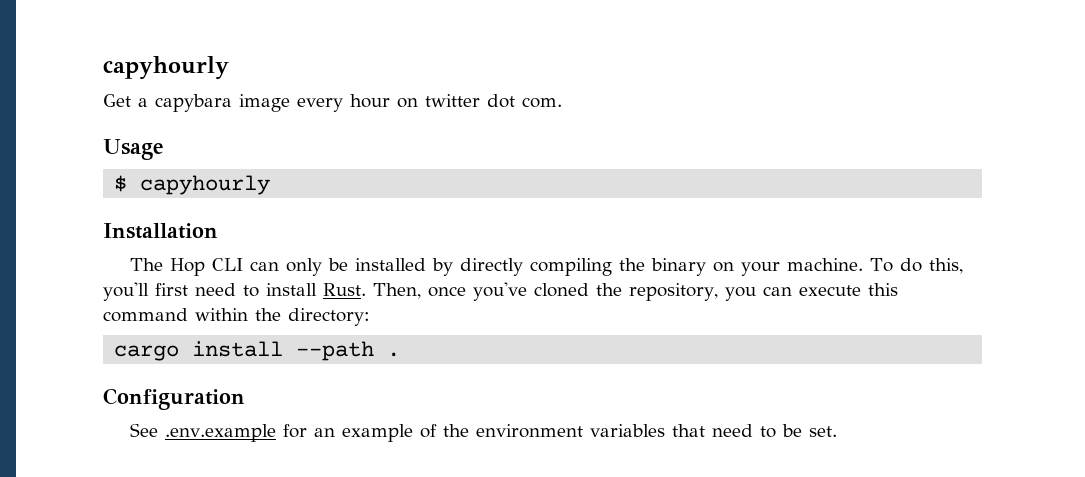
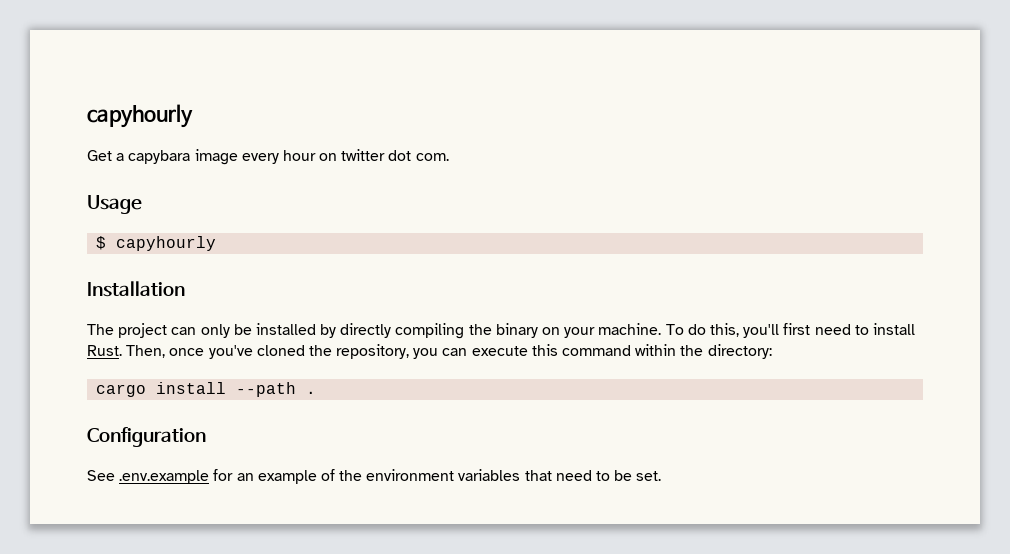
- The Hop CLI can only be installed by directly compiling the binary on your machine.
+ The project can only be installed by directly compiling the binary on your machine.

